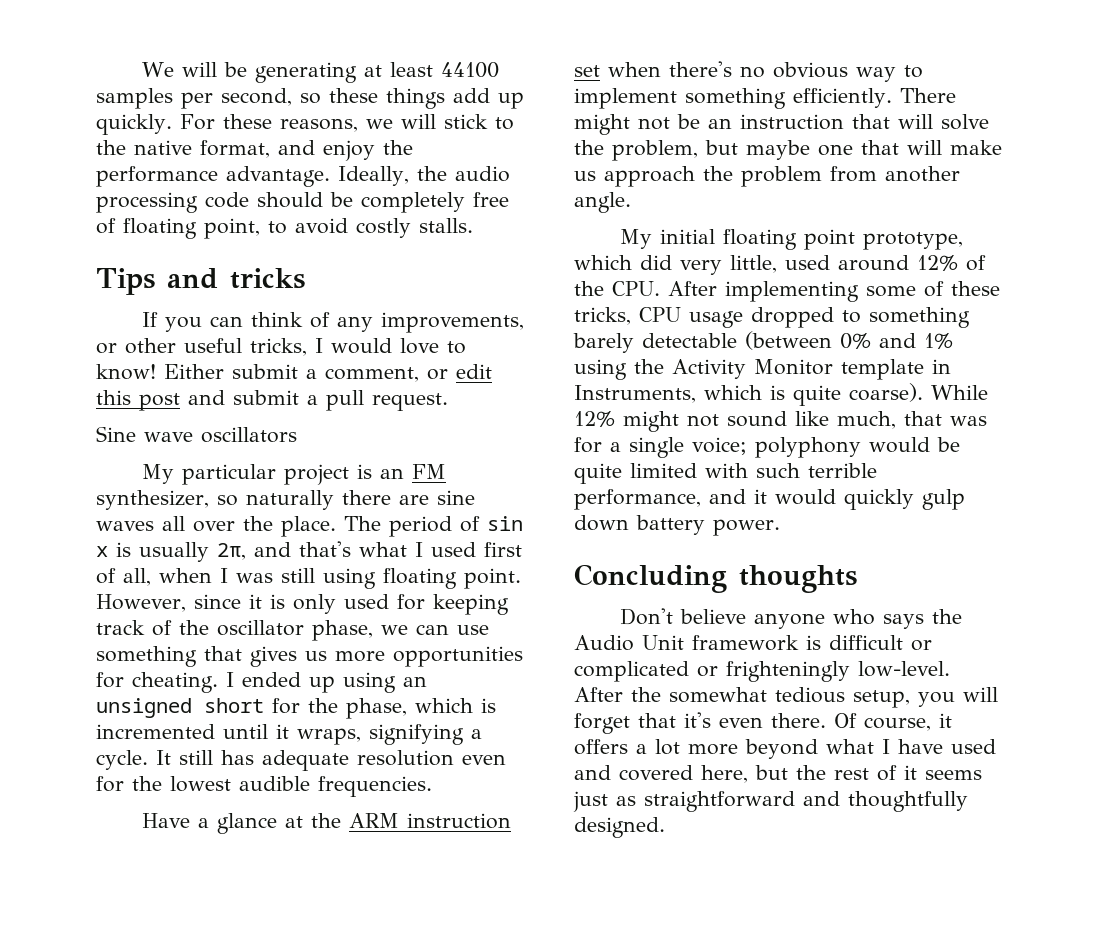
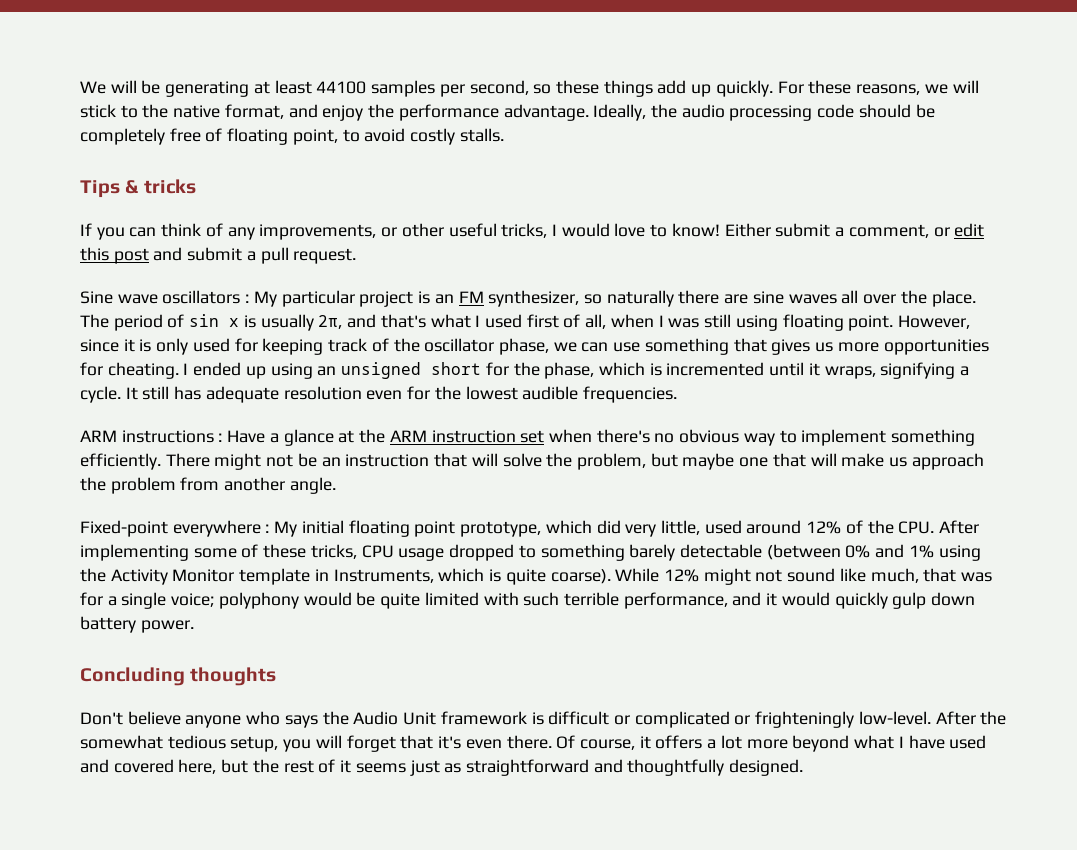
- Tips and tricks
+ Tips & tricks
- Sine wave oscillators
- My particular project is an FM synthesizer, so naturally there are sine waves all over the place.
+ Sine wave oscillators : My particular project is an FM synthesizer, so naturally there are sine waves all over the place.
- Have a glance at the ARM instruction set when there's no obvious way to implement something efficiently.
+ ARM instructions : Have a glance at the ARM instruction set when there's no obvious way to implement something efficiently.
- My initial floating point prototype, which did very little, used around 12% of the CPU. After implementing some of these tricks, CPU usage dropped to something barely detectable (between 0% and 1% using the Activity Monitor template in Instruments, which is quite coarse).
+ Fixed-point everywhere : My initial floating point prototype, which did very little, used around 12% of the CPU. After implementing some of these tricks, CPU usage dropped to something barely detectable (between 0% and 1% using the Activity Monitor template in Instruments, which is quite coarse).

